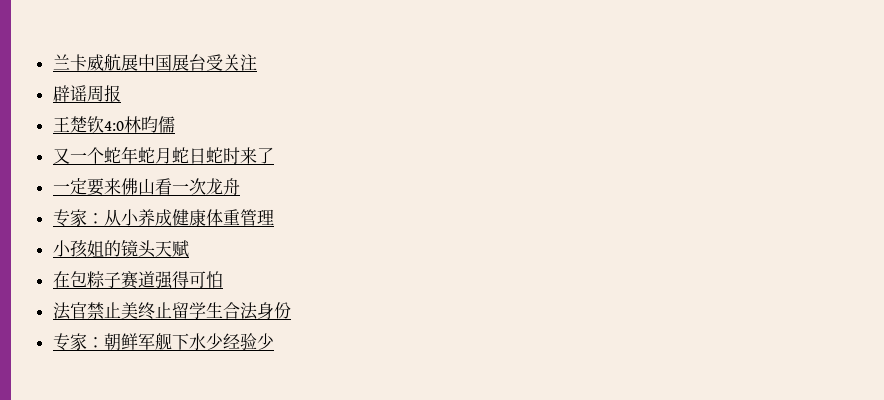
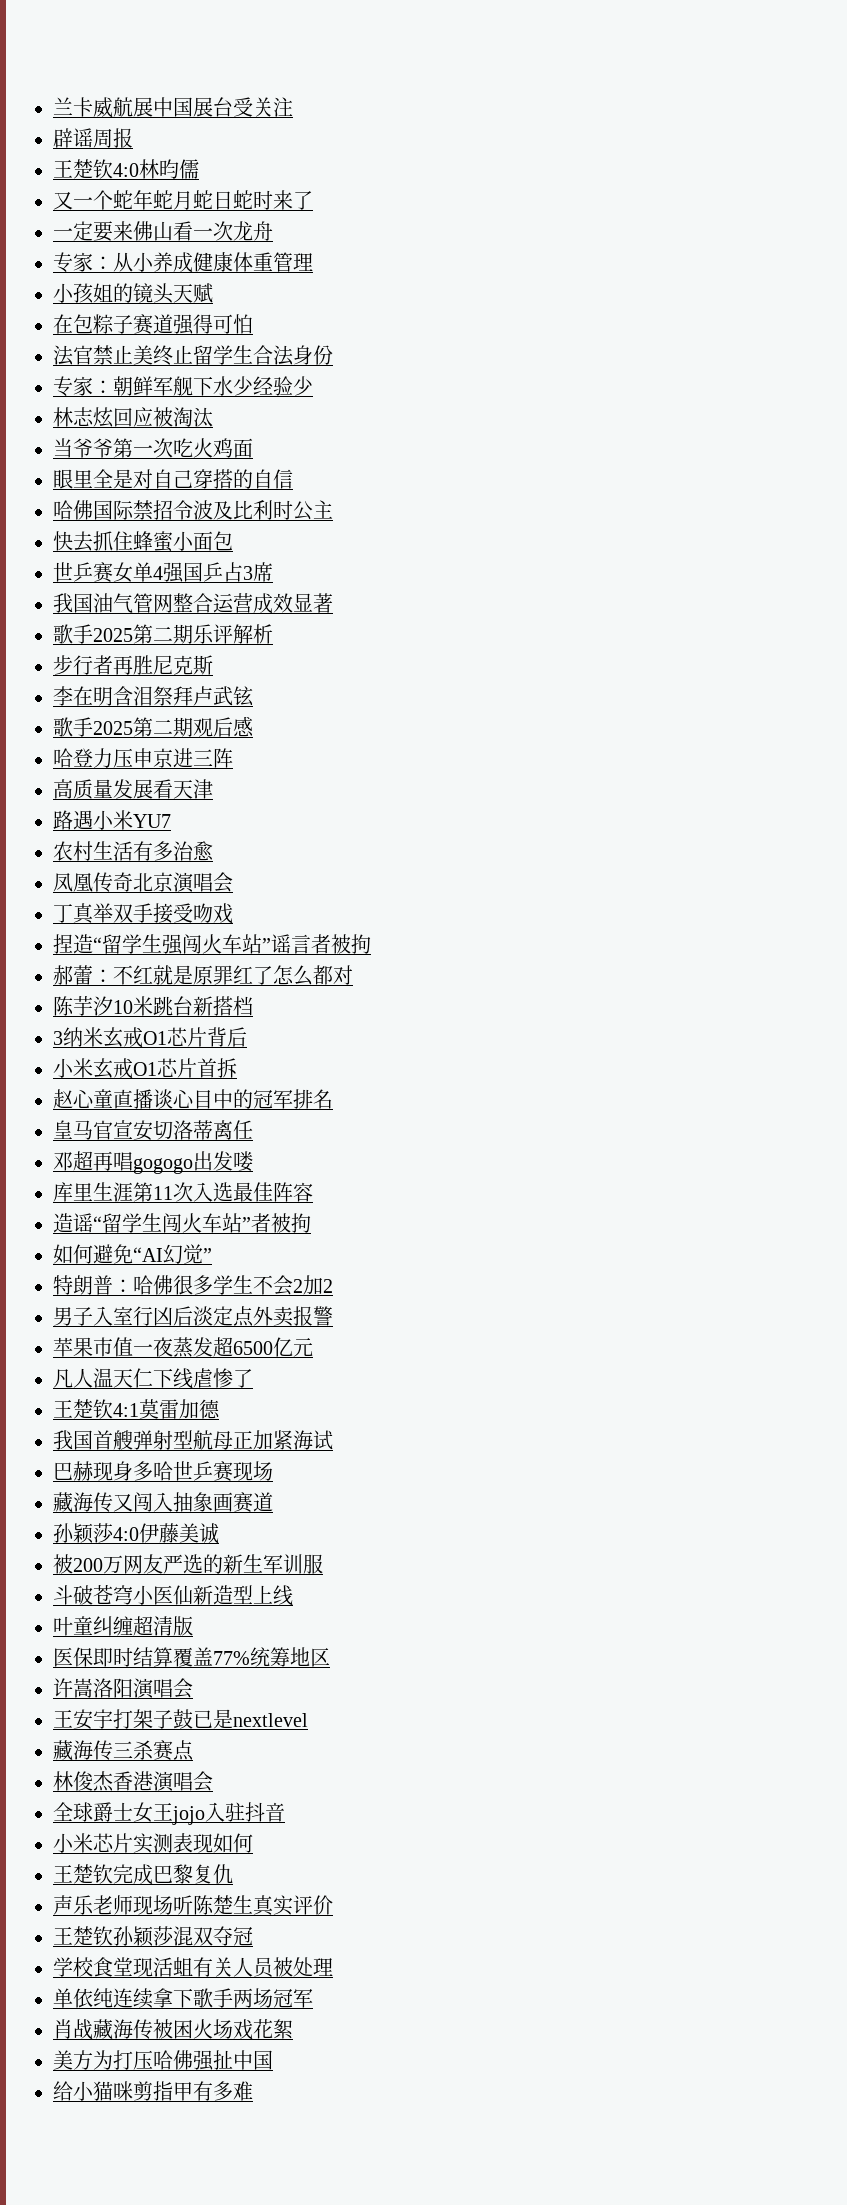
+ 林志炫回应被淘汰
+ 当爷爷第一次吃火鸡面
+ 眼里全是对自己穿搭的自信
+ 哈佛国际禁招令波及比利时公主
+ 快去抓住蜂蜜小面包
+ 世乒赛女单4强国乒占3席
+ 我国油气管网整合运营成效显著
+ 歌手2025第二期乐评解析
+ 步行者再胜尼克斯
+ 李在明含泪祭拜卢武铉
+ 歌手2025第二期观后感
+ 哈登力压申京进三阵
+ 高质量发展看天津
+ 路遇小米YU7
+ 农村生活有多治愈
+ 凤凰传奇北京演唱会
+ 丁真举双手接受吻戏
+ 捏造“留学生强闯火车站”谣言者被拘
+ 郝蕾：不红就是原罪红了怎么都对
+ 陈芋汐10米跳台新搭档
+ 3纳米玄戒O1芯片背后
+ 小米玄戒O1芯片首拆
+ 赵心童直播谈心目中的冠军排名
+ 皇马官宣安切洛蒂离任
+ 邓超再唱gogogo出发喽
+ 库里生涯第11次入选最佳阵容
+ 造谣“留学生闯火车站”者被拘
+ 如何避免“AI幻觉”
+ 特朗普：哈佛很多学生不会2加2
+ 男子入室行凶后淡定点外卖报警
+ 苹果市值一夜蒸发超6500亿元
+ 凡人温天仁下线虐惨了
+ 王楚钦4:1莫雷加德
+ 我国首艘弹射型航母正加紧海试
+ 巴赫现身多哈世乒赛现场
+ 藏海传又闯入抽象画赛道
+ 孙颖莎4:0伊藤美诚
+ 被200万网友严选的新生军训服
+ 斗破苍穹小医仙新造型上线
+ 叶童纠缠超清版
+ 医保即时结算覆盖77%统筹地区
+ 许嵩洛阳演唱会
+ 王安宇打架子鼓已是nextlevel
+ 藏海传三杀赛点
+ 林俊杰香港演唱会
+ 全球爵士女王jojo入驻抖音
+ 小米芯片实测表现如何
+ 王楚钦完成巴黎复仇
+ 声乐老师现场听陈楚生真实评价
+ 王楚钦孙颖莎混双夺冠
+ 学校食堂现活蛆有关人员被处理
+ 单依纯连续拿下歌手两场冠军
+ 肖战藏海传被困火场戏花絮
+ 美方为打压哈佛强扯中国
+ 给小猫咪剪指甲有多难

